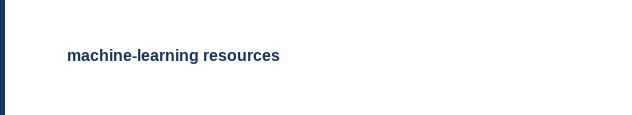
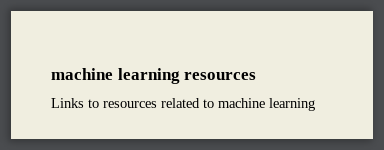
- machine-learning resources
+ machine learning resources
+ Links to resources related to machine learning

